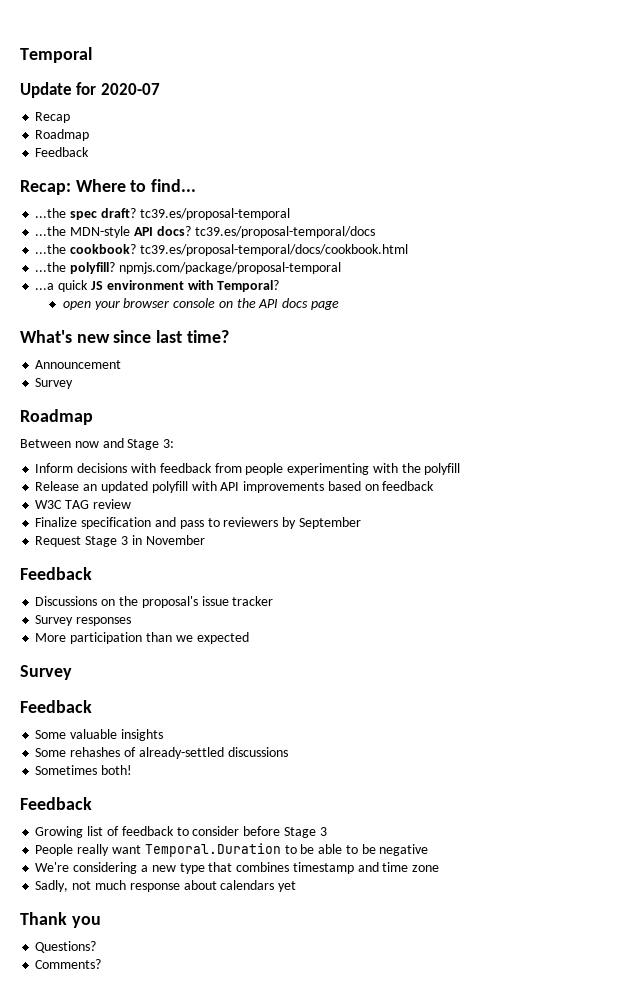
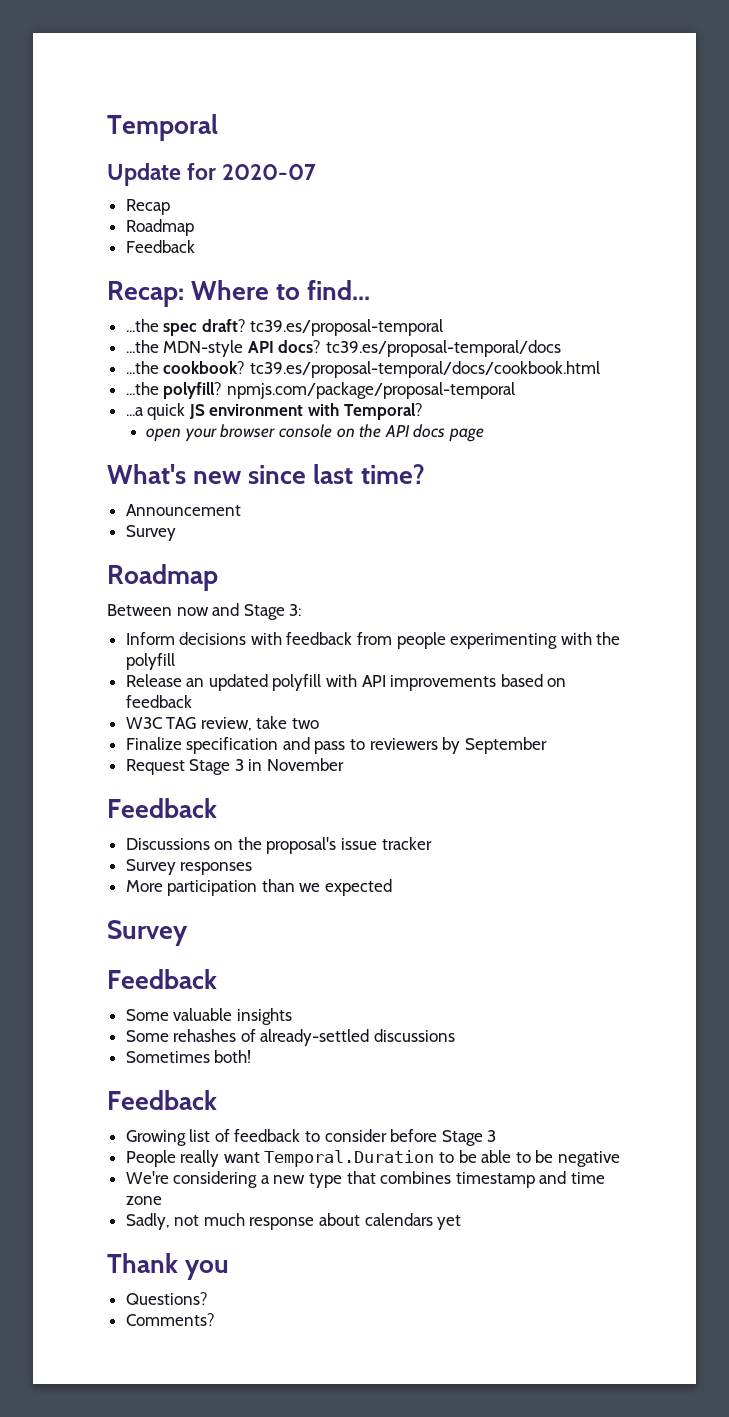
- W3C TAG review
+ W3C TAG review, take two

